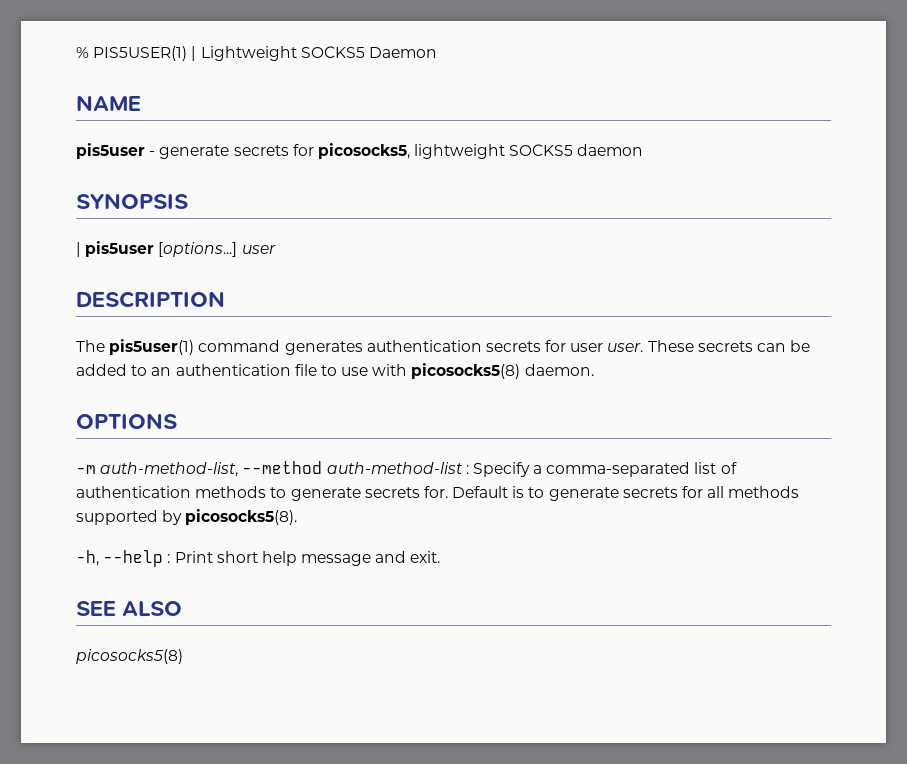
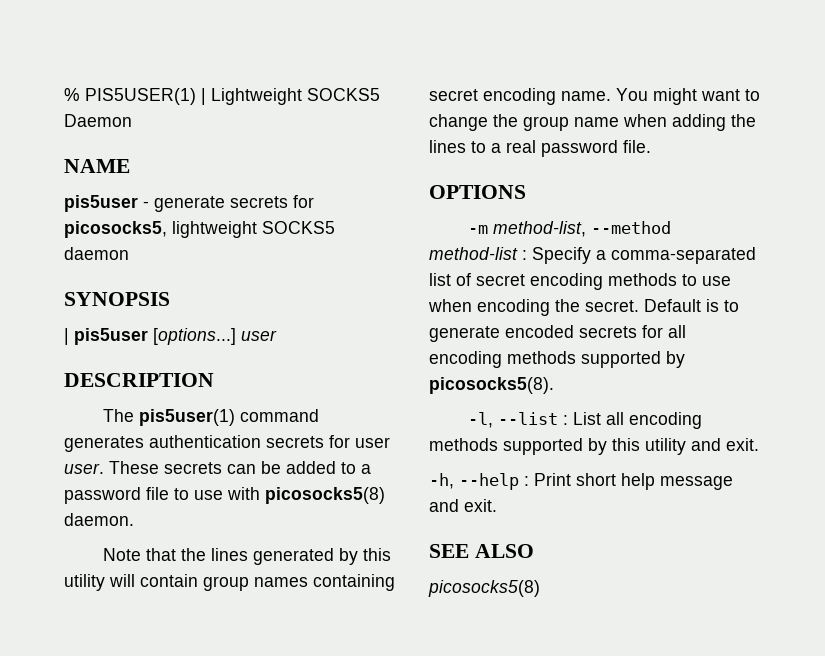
- These secrets can be added to an authentication file to use with picosocks5(8) daemon.
+ These secrets can be added to a password file to use with picosocks5(8) daemon.
+ Note that the lines generated by this utility will contain group names containing secret encoding name. You might want to change the group name when adding the lines to a real password file.
- -m auth-method-list, --method auth-method-list : Specify a comma-separated list of authentication methods to generate secrets for.
+ -m method-list, --method method-list : Specify a comma-separated list of secret encoding methods to use when encoding the secret.
- Default is to generate secrets for all methods supported by picosocks5(8).
+ Default is to generate encoded secrets for all encoding methods supported by picosocks5(8).
+ -l, --list : List all encoding methods supported by this utility and exit.

